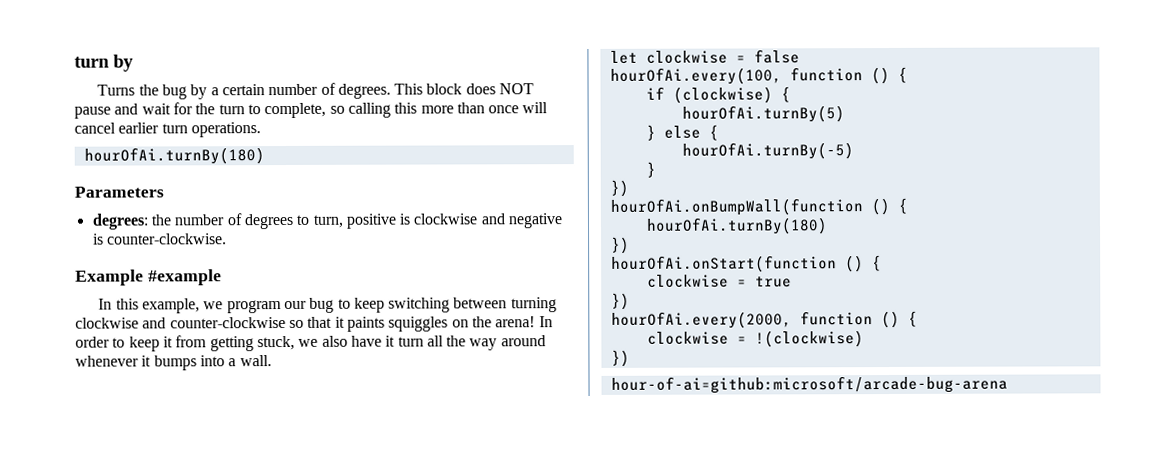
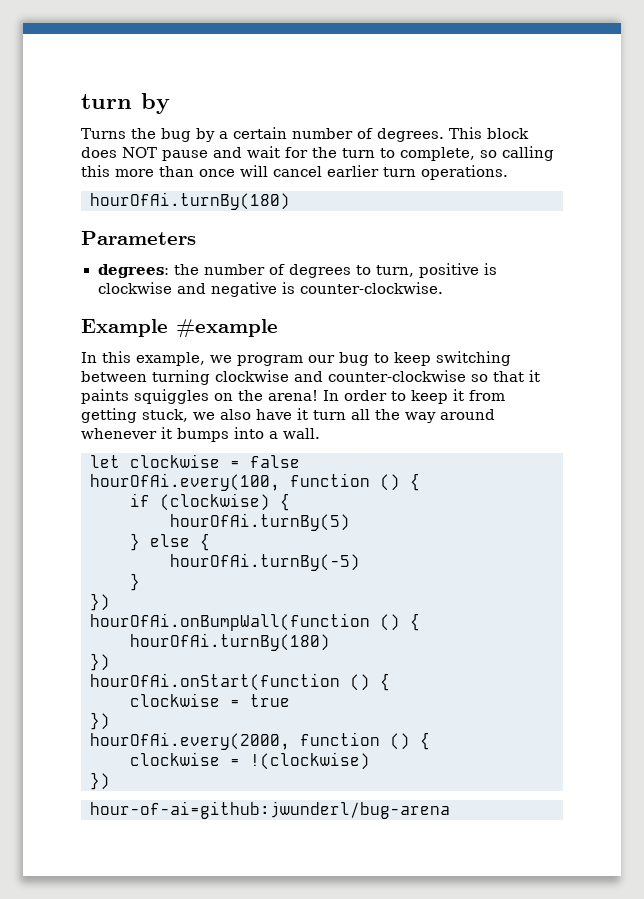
- hour-of-ai=github:microsoft/arcade-bug-arena
+ hour-of-ai=github:jwunderl/bug-arena

